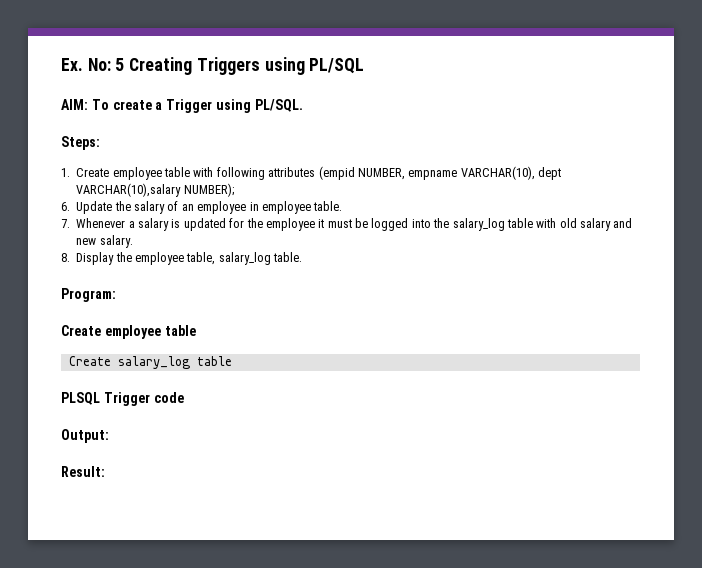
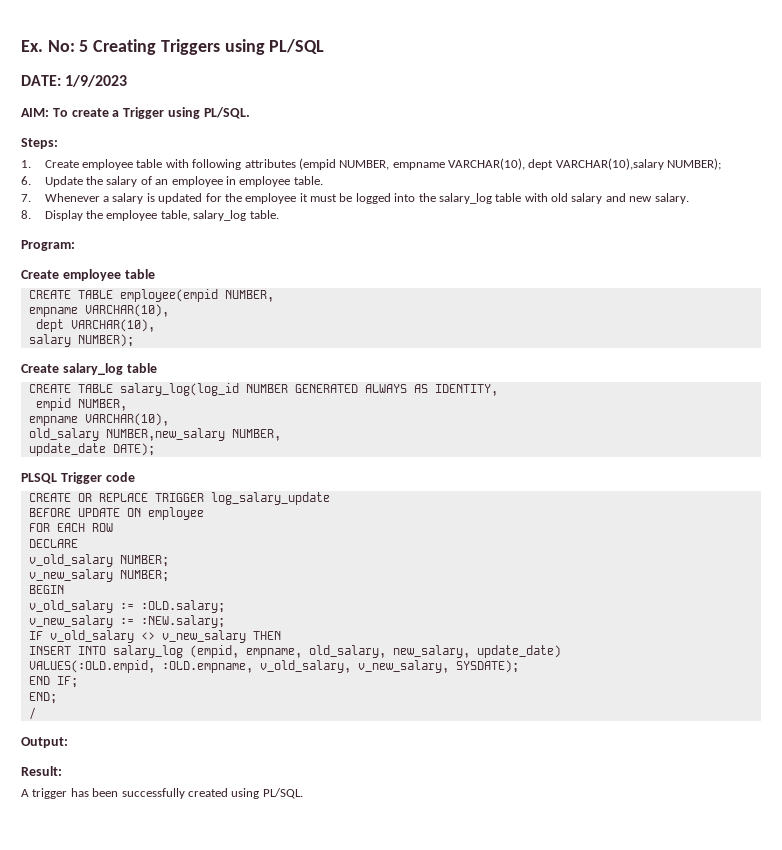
+ DATE: 1/9/2023
+ CREATE TABLE employee(empid NUMBER,
+ empname VARCHAR(10),
+ dept VARCHAR(10),
+ salary NUMBER);
  Create salary_log table
+ CREATE TABLE salary_log(log_id NUMBER GENERATED ALWAYS AS IDENTITY,
+ empid NUMBER,
+ empname VARCHAR(10),
+ old_salary NUMBER,new_salary NUMBER,
+ update_date DATE);
  PLSQL Trigger code
+ CREATE OR REPLACE TRIGGER log_salary_update
+ BEFORE UPDATE ON employee
+ FOR EACH ROW
+ DECLARE
+ v_old_salary NUMBER;
+ v_new_salary NUMBER;
+ BEGIN
+ v_old_salary := :OLD.salary;
+ v_new_salary := :NEW.salary;
+ IF v_old_salary <> v_new_salary THEN
+ INSERT INTO salary_log (empid, empname, old_salary, new_salary, update_date)
+ VALUES(:OLD.empid, :OLD.empname, v_old_salary, v_new_salary, SYSDATE);
+ END IF;
+ END;
+ /
  Output:
  Result:
+ A trigger has been successfully created using PL/SQL.

